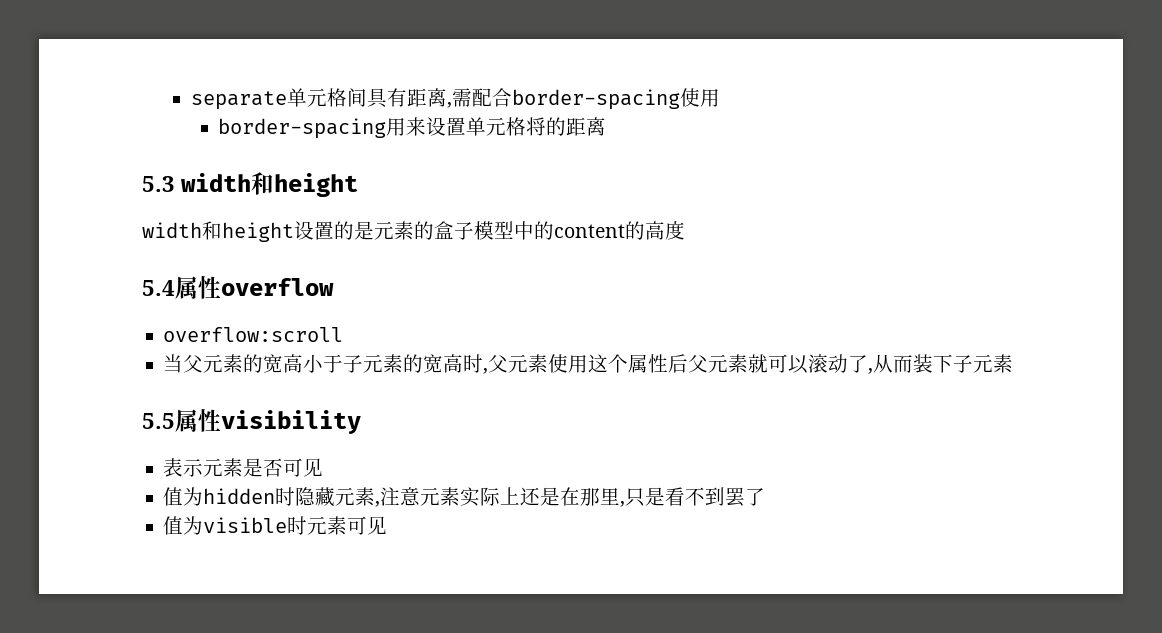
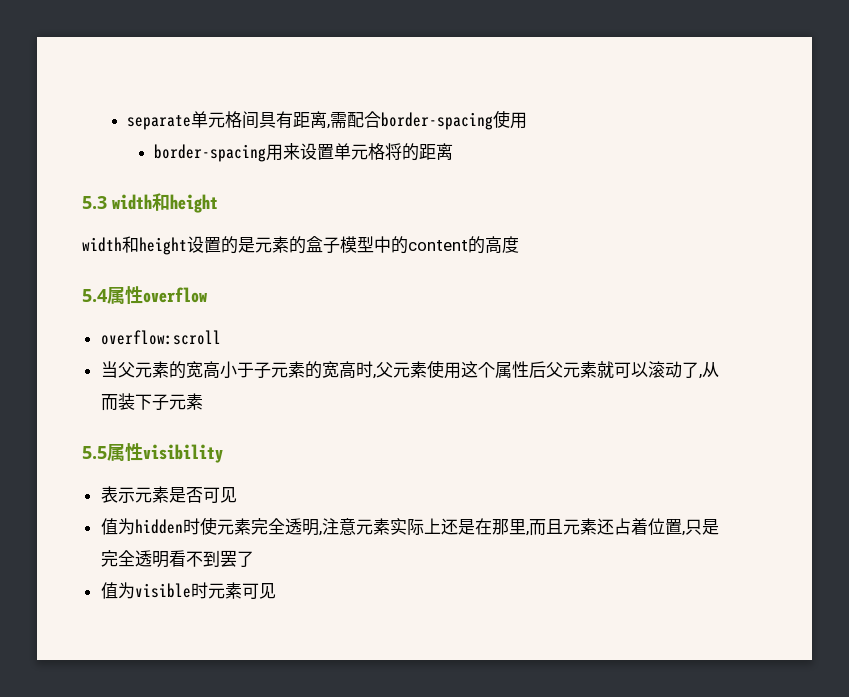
- 值为hidden时隐藏元素,注意元素实际上还是在那里,只是看不到罢了
+ 值为hidden时使元素完全透明,注意元素实际上还是在那里,而且元素还占着位置,只是完全透明看不到罢了

